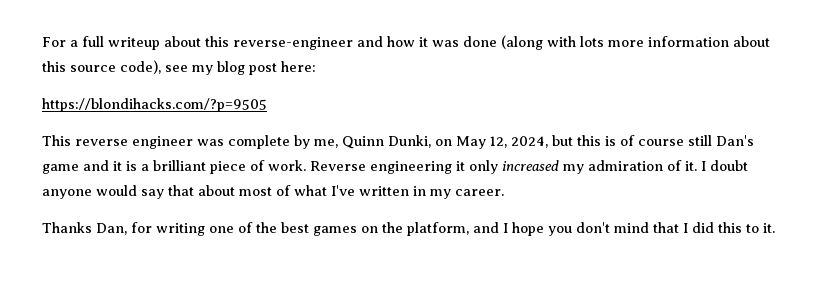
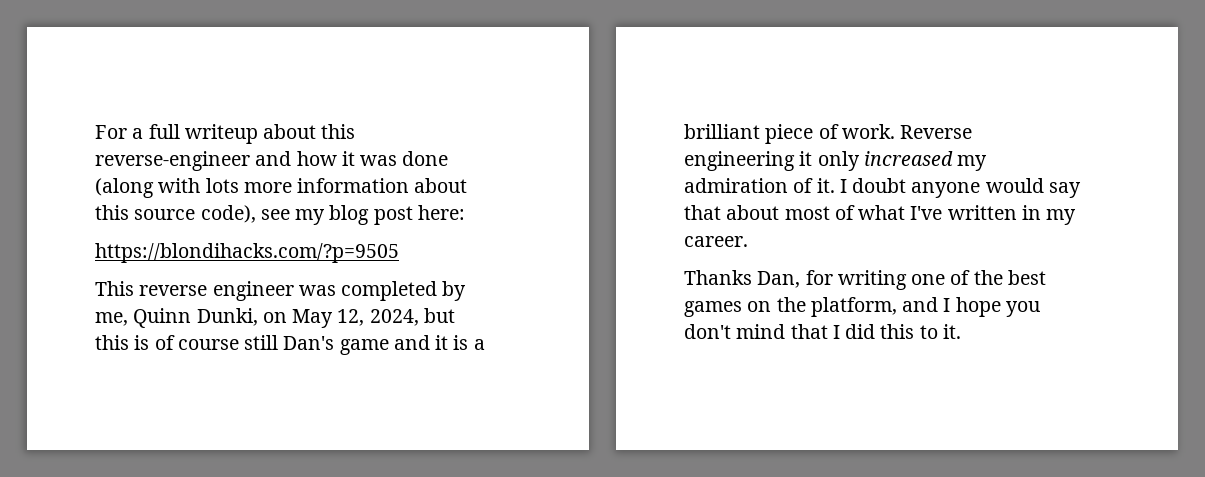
- This reverse engineer was complete by me, Quinn Dunki, on May 12, 2024, but this is of course still Dan's game and it is a brilliant piece of work.
+ This reverse engineer was completed by me, Quinn Dunki, on May 12, 2024, but this is of course still Dan's game and it is a brilliant piece of work.

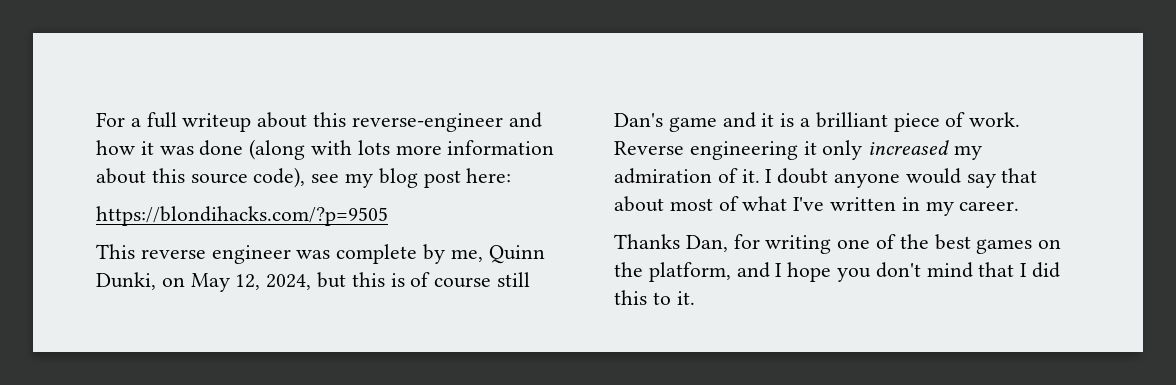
- This reverse engineer was completed by me, Quinn Dunki, on May 12, 2024, but this is of course still Dan's game and it is a brilliant piece of work.
+ This reverse engineer was complete by me, Quinn Dunki, on May 12, 2024, but this is of course still Dan's game and it is a brilliant piece of work.

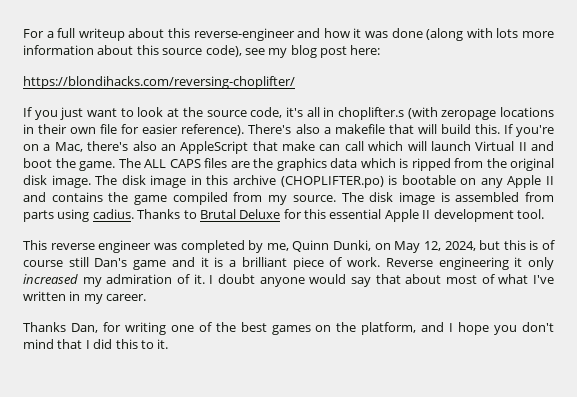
- https://blondihacks.com/?p=9505
+ https://blondihacks.com/reversing-choplifter/
+ If you just want to look at the source code, it's all in choplifter.s (with zeropage locations in their own file for easier reference). There's also a makefile that will build this. If you're on a Mac, there's also an AppleScript that make can call which will launch Virtual II and boot the game. The ALL CAPS files are the graphics data which is ripped from the original disk image. The disk image in this archive (CHOPLIFTER.po) is bootable on any Apple II and contains the game compiled from my source. The disk image is assembled from parts using cadius. Thanks to Brutal Deluxe for this essential Apple II development tool.
- This reverse engineer was complete by me, Quinn Dunki, on May 12, 2024, but this is of course still Dan's game and it is a brilliant piece of work.
+ This reverse engineer was completed by me, Quinn Dunki, on May 12, 2024, but this is of course still Dan's game and it is a brilliant piece of work.

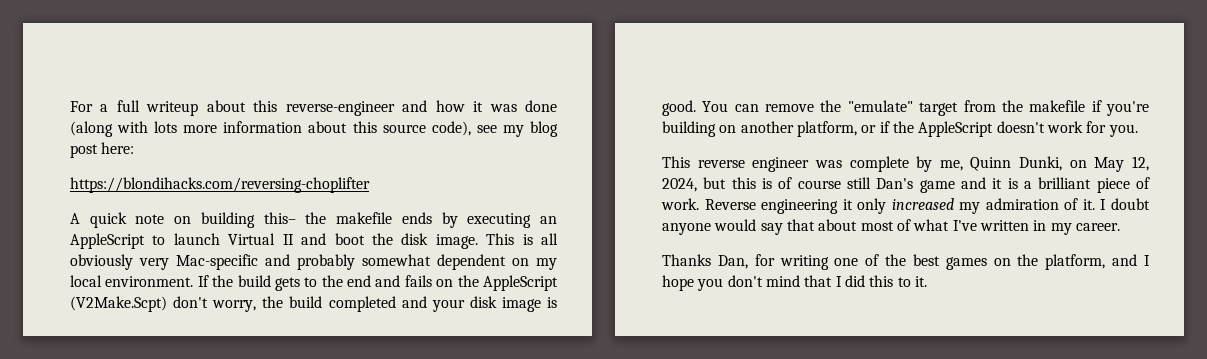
- https://blondihacks.com/reversing-choplifter/
- If you just want to look at the source code, it's all in choplifter.s (with zeropage locations in their own file for easier reference). There's also a makefile that will build this. If you're on a Mac, there's also an AppleScript that make can call which will launch Virtual II and boot the game. The ALL CAPS files are the graphics data which is ripped from the original disk image. The disk image in this archive (CHOPLIFTER.po) is bootable on any Apple II and contains the game compiled from my source. The disk image is assembled from parts using cadius. Thanks to Brutal Deluxe for this essential Apple II development tool.
+ https://blondihacks.com/reversing-choplifter
+ A quick note on building this– the makefile ends by executing an AppleScript to launch Virtual II and boot the disk image. This is all obviously very Mac-specific and probably somewhat dependent on my local environment. If the build gets to the end and fails on the AppleScript (V2Make.Scpt) don't worry, the build completed and your disk image is good. You can remove the "emulate" target from the makefile if you're building on another platform, or if the AppleScript doesn't work for you.
- This reverse engineer was completed by me, Quinn Dunki, on May 12, 2024, but this is of course still Dan's game and it is a brilliant piece of work.
+ This reverse engineer was complete by me, Quinn Dunki, on May 12, 2024, but this is of course still Dan's game and it is a brilliant piece of work.

